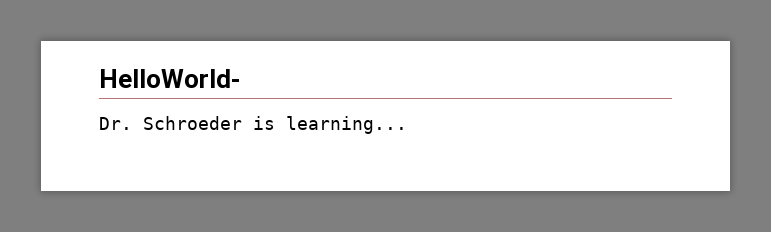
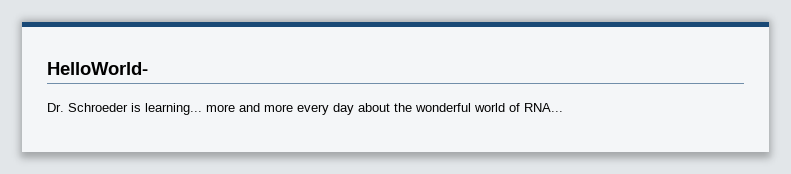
- Dr. Schroeder is learning...
+ Dr. Schroeder is learning... more and more every day about the wonderful world of RNA...

